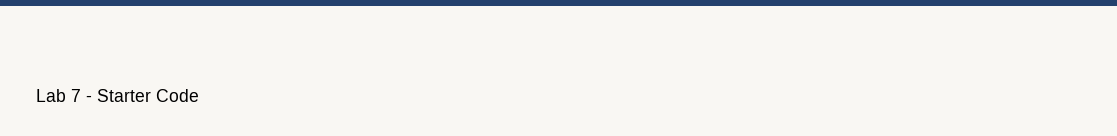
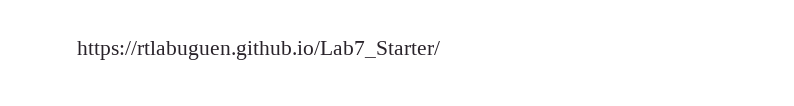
- Lab 7 - Starter Code
+ https://rtlabuguen.github.io/Lab7_Starter/

